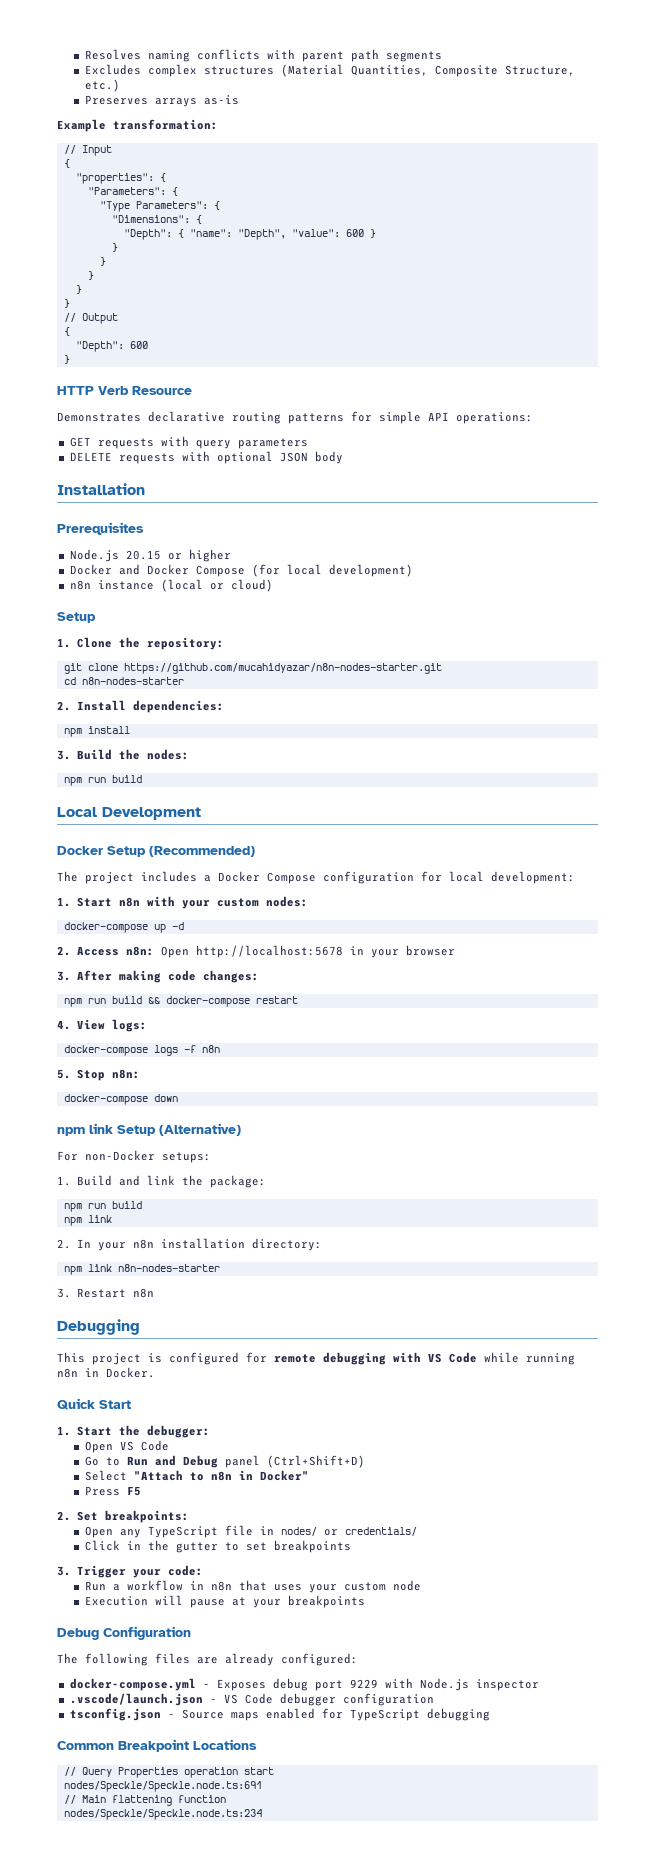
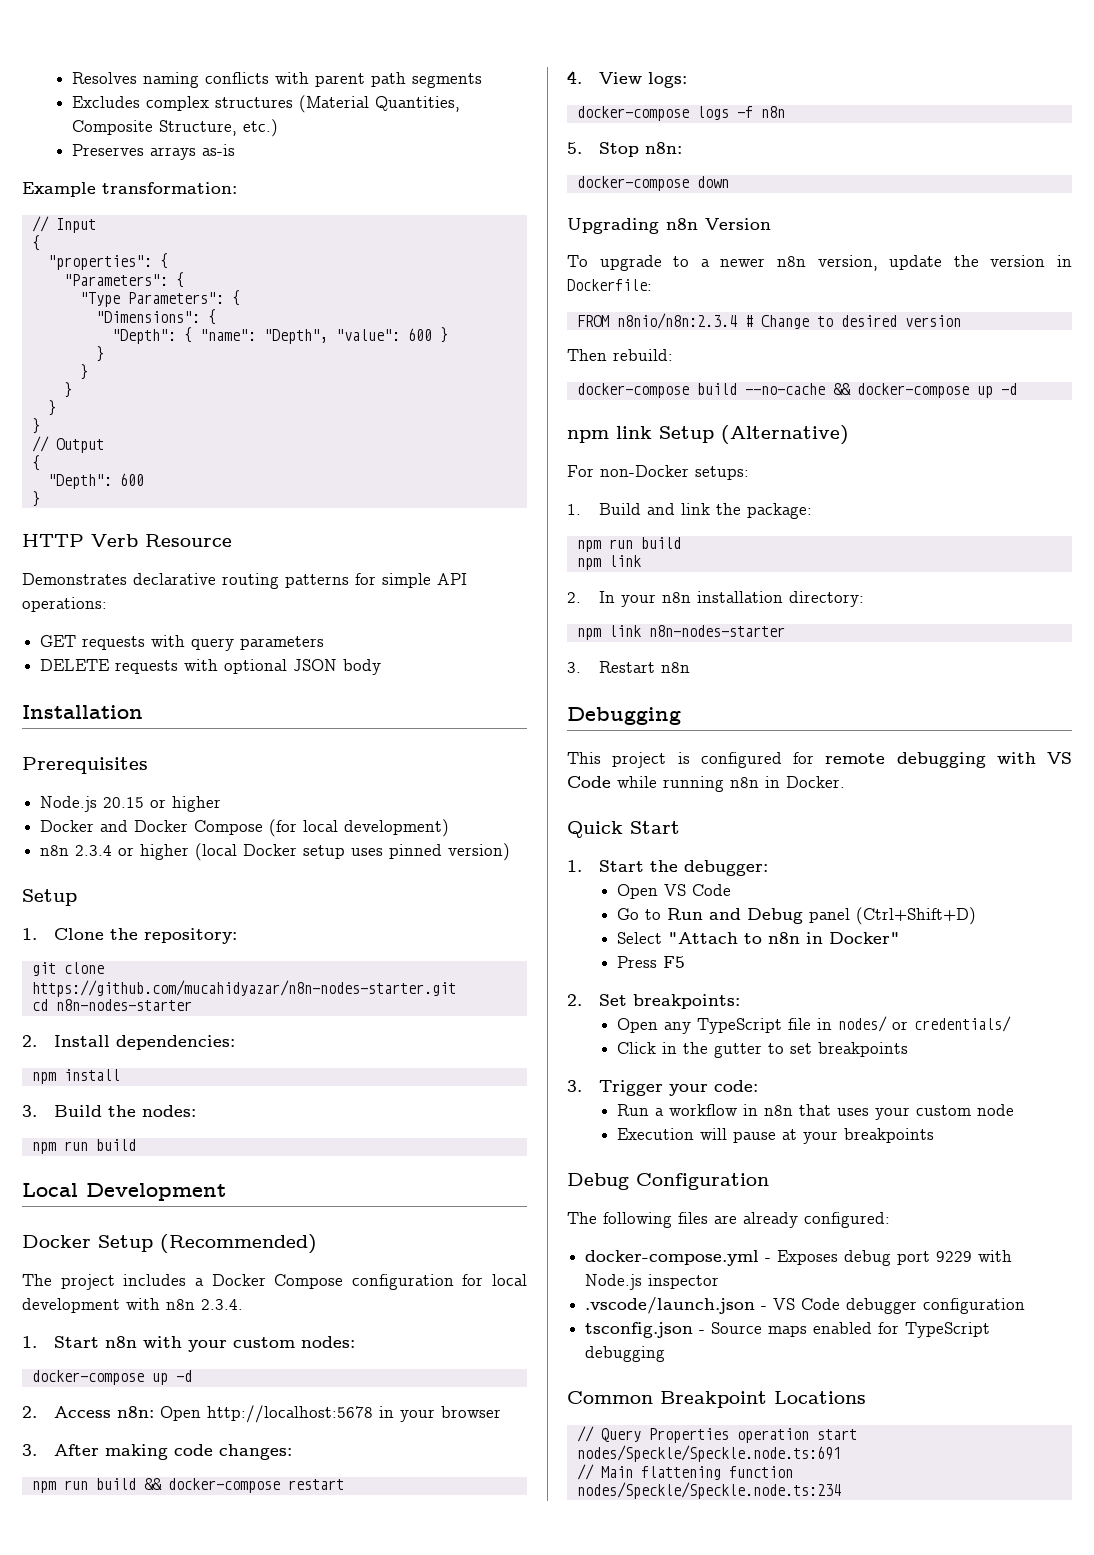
- n8n instance (local or cloud)
+ n8n 2.3.4 or higher (local Docker setup uses pinned version)
- The project includes a Docker Compose configuration for local development:
+ The project includes a Docker Compose configuration for local development with n8n 2.3.4.
+ Upgrading n8n Version
+ To upgrade to a newer n8n version, update the version in Dockerfile:
+ FROM n8nio/n8n:2.3.4 # Change to desired version
+ Then rebuild:
+ docker-compose build --no-cache && docker-compose up -d

